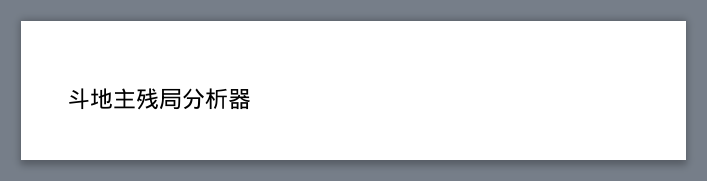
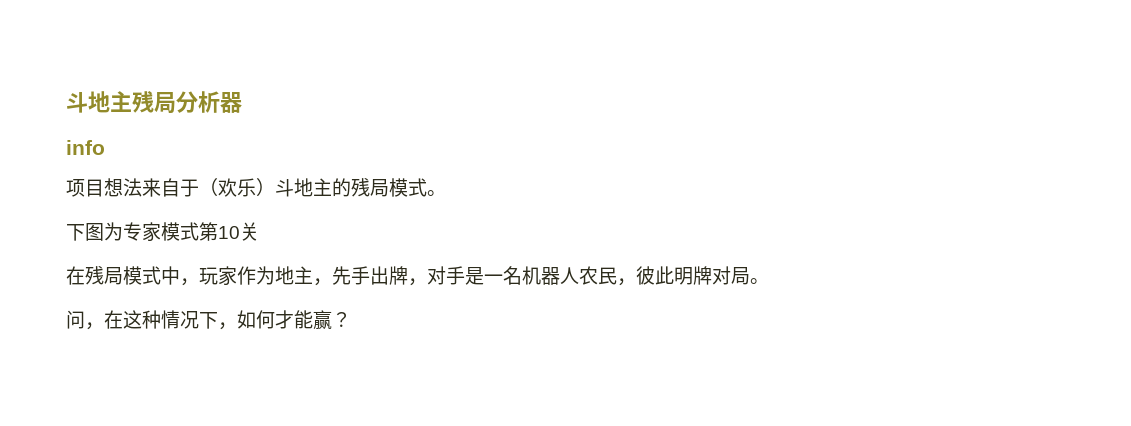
+ info
+ 项目想法来自于（欢乐）斗地主的残局模式。
+ 下图为专家模式第10关
+ 在残局模式中，玩家作为地主，先手出牌，对手是一名机器人农民，彼此明牌对局。
+ 问，在这种情况下，如何才能赢？

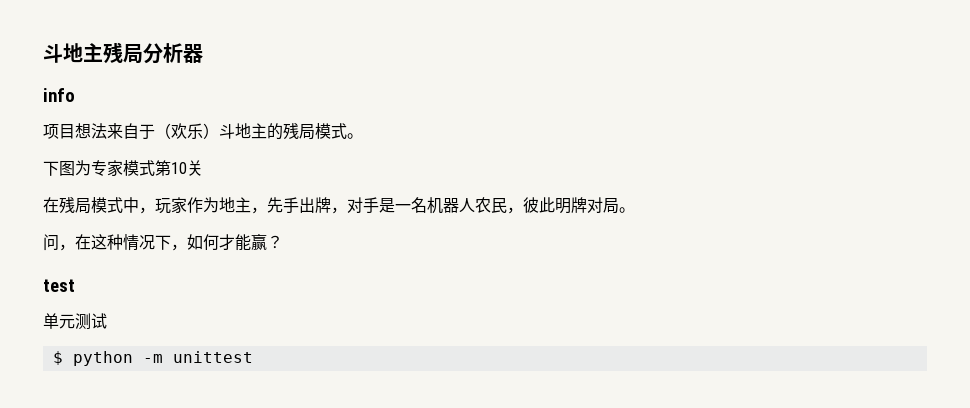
+ test
+ 单元测试
+ $ python -m unittest

